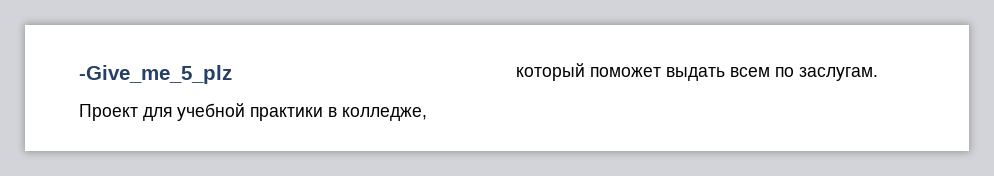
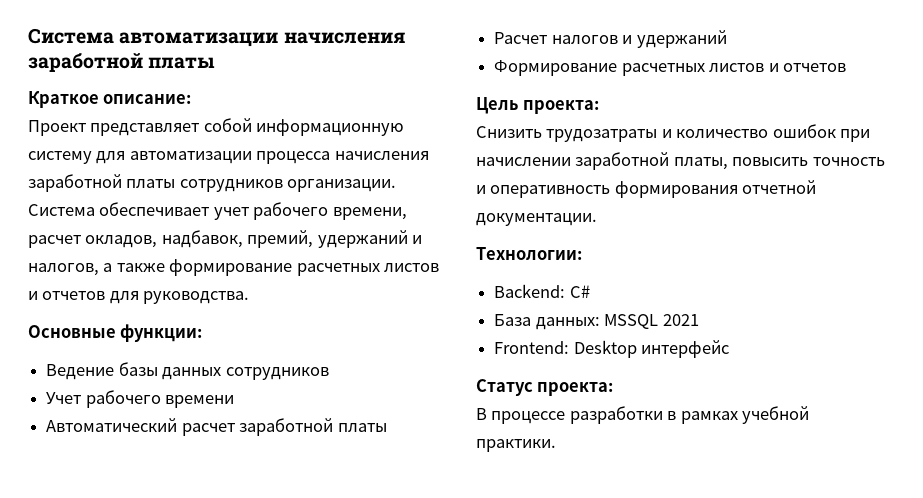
- -Give_me_5_plz
- Проект для учебной практики в колледже, который поможет выдать всем по заслугам.
+ Система автоматизации начисления заработной платы
+ Краткое описание:
+ Проект представляет собой информационную систему для автоматизации процесса начисления заработной платы сотрудников организации. Система обеспечивает учет рабочего времени, расчет окладов, надбавок, премий, удержаний и налогов, а также формирование расчетных листов и отчетов для руководства.
+ Основные функции:
+ Ведение базы данных сотрудников
+ Учет рабочего времени
+ Автоматический расчет заработной платы
+ Расчет налогов и удержаний
+ Формирование расчетных листов и отчетов
+ Цель проекта:
+ Снизить трудозатраты и количество ошибок при начислении заработной платы, повысить точность и оперативность формирования отчетной документации.
+ Технологии:
+ Backend: C#
+ База данных: MSSQL 2021
+ Frontend: Desktop интерфейс
+ Статус проекта:
+ В процессе разработки в рамках учебной практики.

